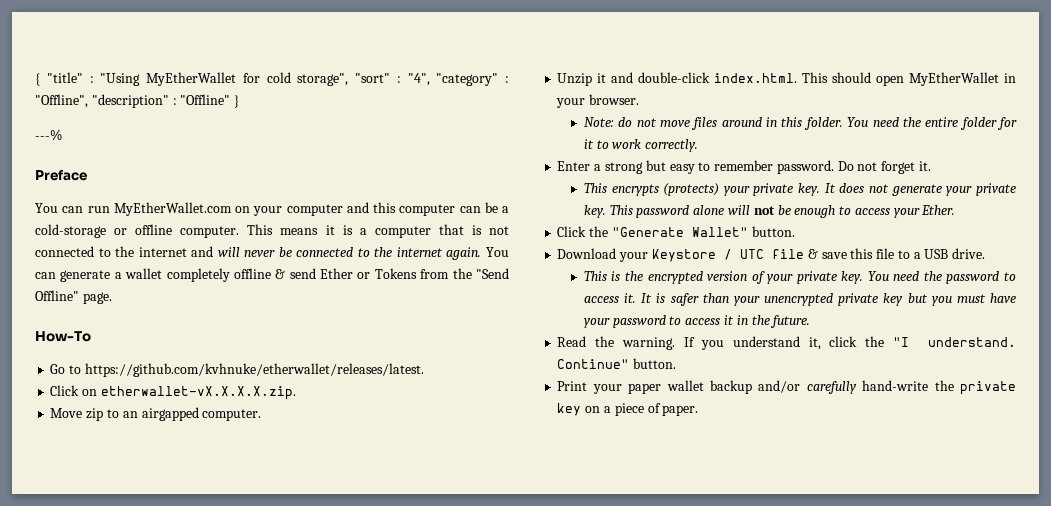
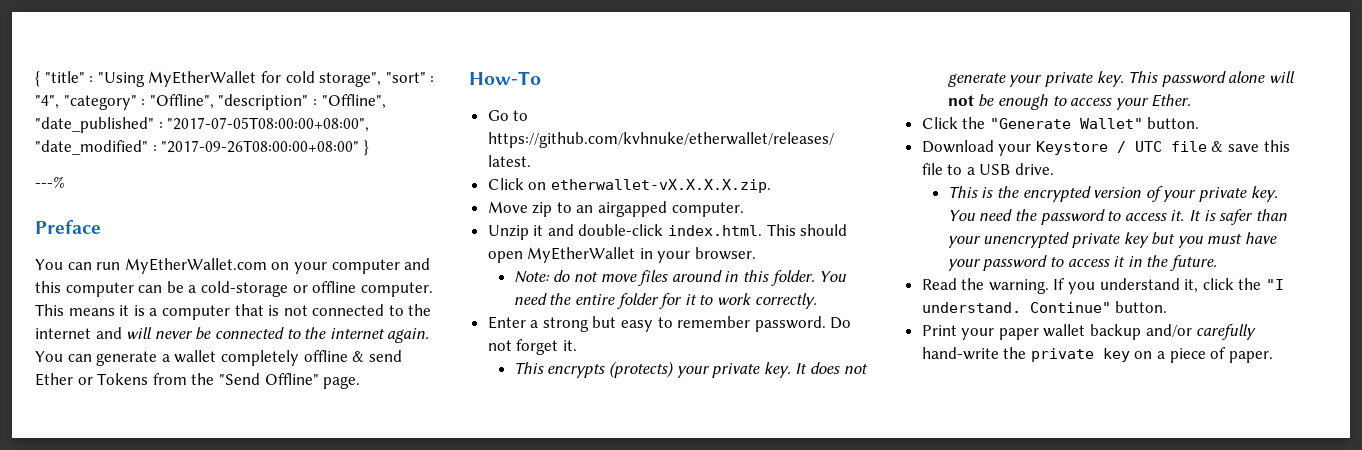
- { "title" : "Using MyEtherWallet for cold storage", "sort" : "4", "category" : "Offline", "description" : "Offline" }
+ { "title" : "Using MyEtherWallet for cold storage", "sort" : "4", "category" : "Offline", "description" : "Offline", "date_published" : "2017-07-05T08:00:00+08:00", "date_modified" : "2017-09-26T08:00:00+08:00" }

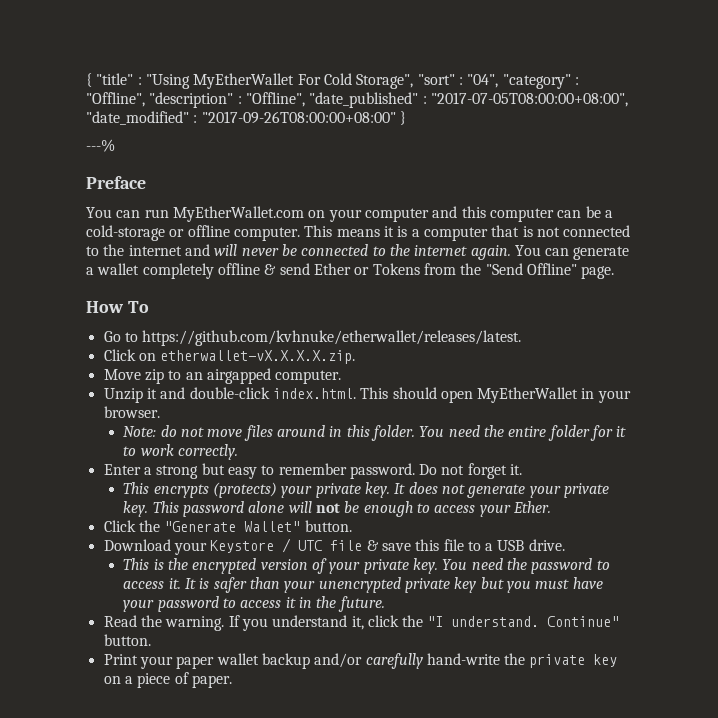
- { "title" : "Using MyEtherWallet for cold storage", "sort" : "4", "category" : "Offline", "description" : "Offline", "date_published" : "2017-07-05T08:00:00+08:00", "date_modified" : "2017-09-26T08:00:00+08:00" }
+ { "title" : "Using MyEtherWallet For Cold Storage", "sort" : "04", "category" : "Offline", "description" : "Offline", "date_published" : "2017-07-05T08:00:00+08:00", "date_modified" : "2017-09-26T08:00:00+08:00" }
- How-To
+ How To

